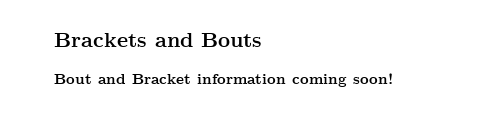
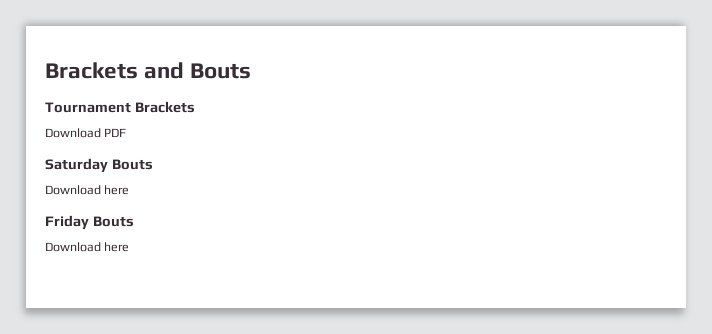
- Bout and Bracket information coming soon!
+ Tournament Brackets
+ Download PDF
+ Saturday Bouts
+ Download here
+ Friday Bouts
+ Download here

